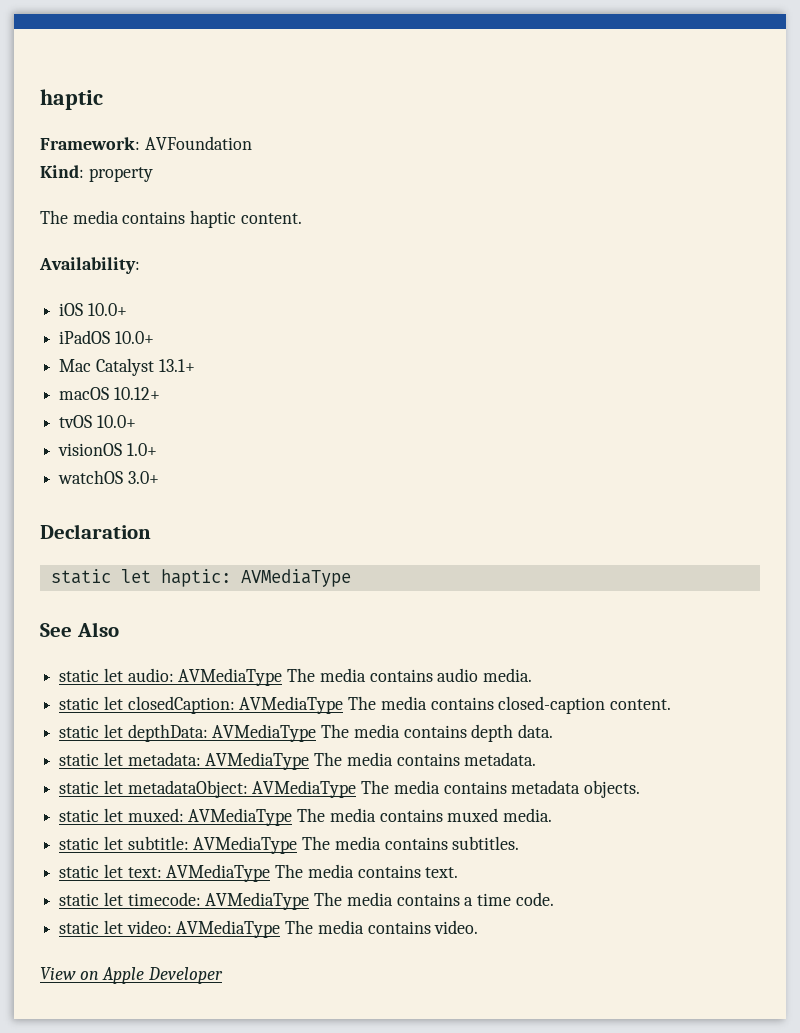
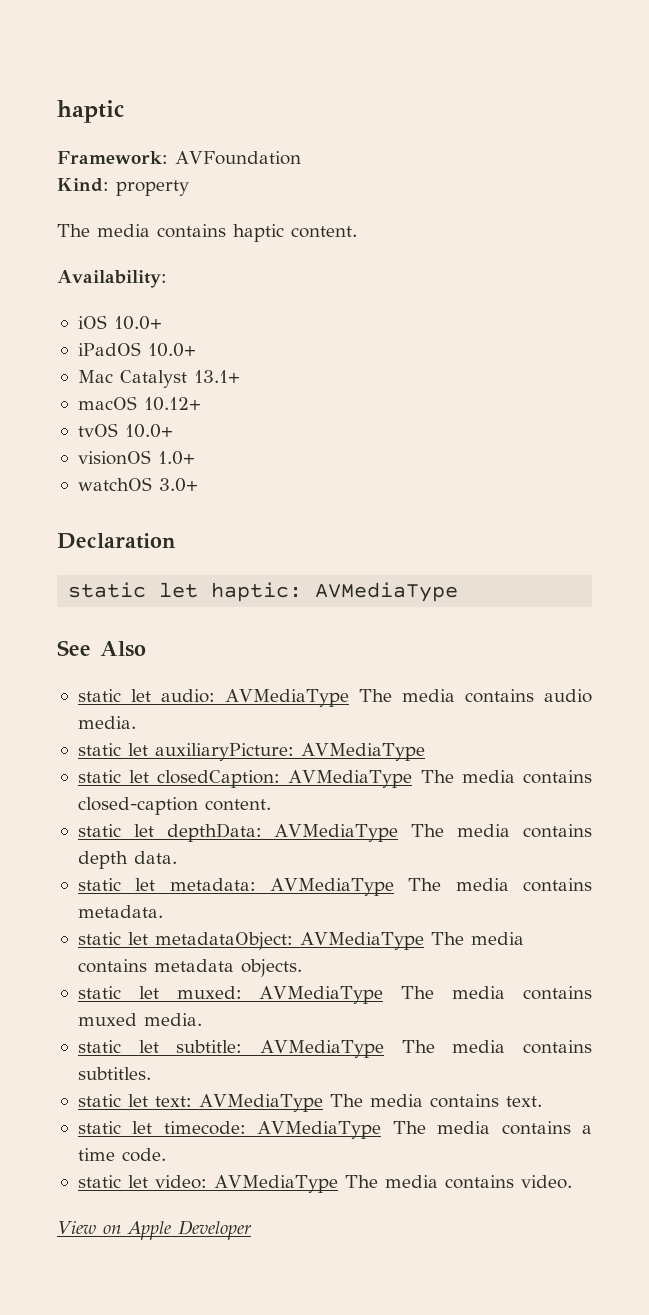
+ static let auxiliaryPicture: AVMediaType

